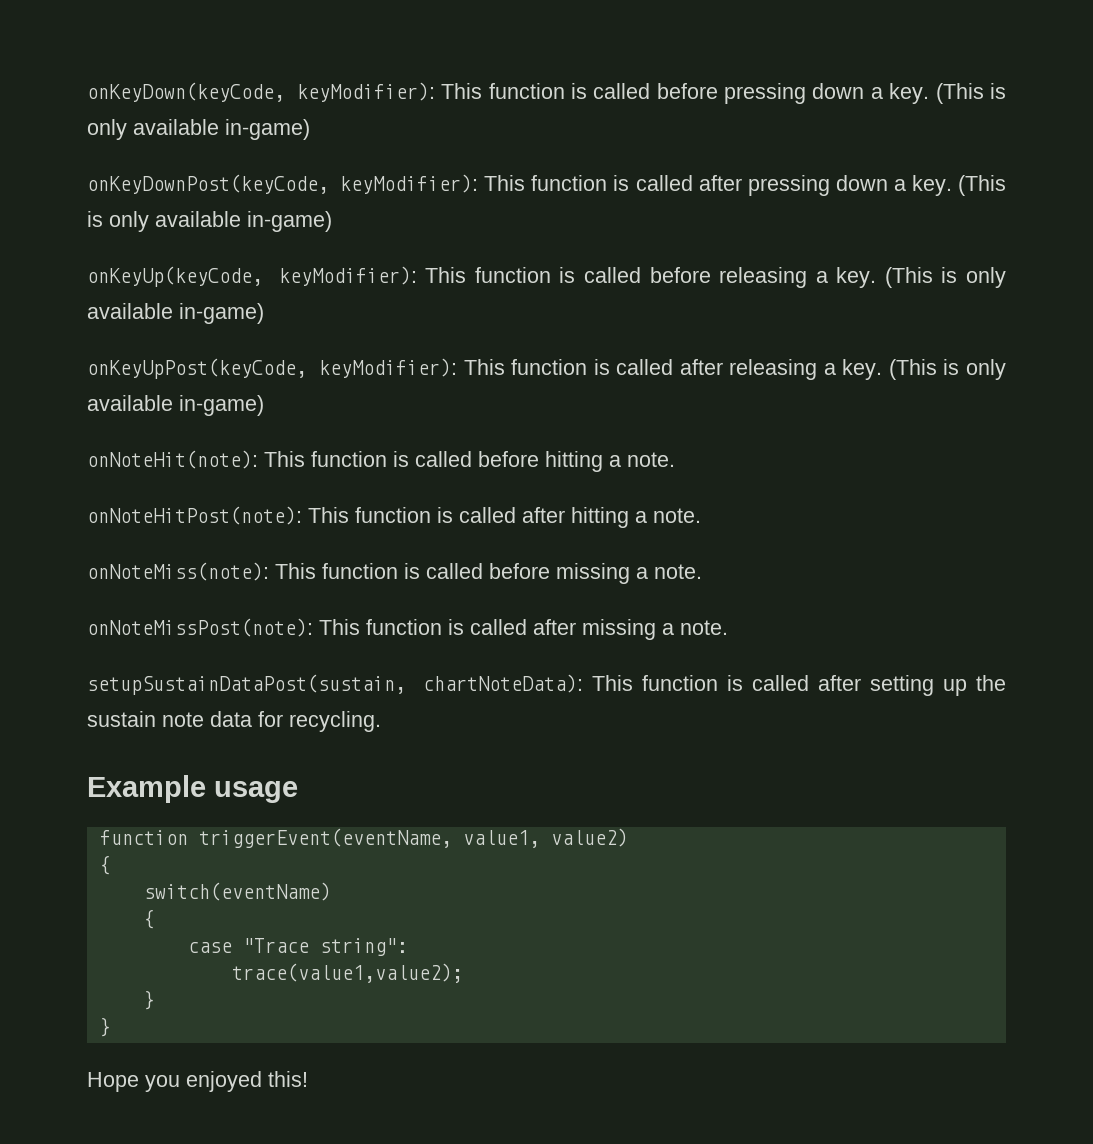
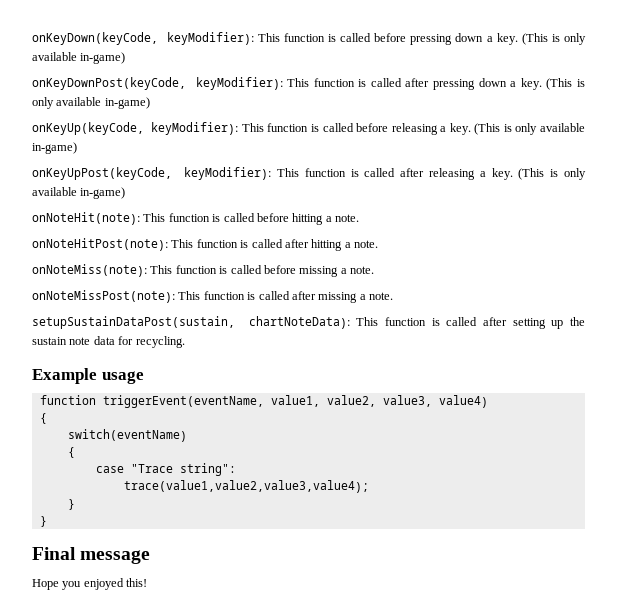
- function triggerEvent(eventName, value1, value2)
+ function triggerEvent(eventName, value1, value2, value3, value4)
- trace(value1,value2);
+ trace(value1,value2,value3,value4);
+ Final message

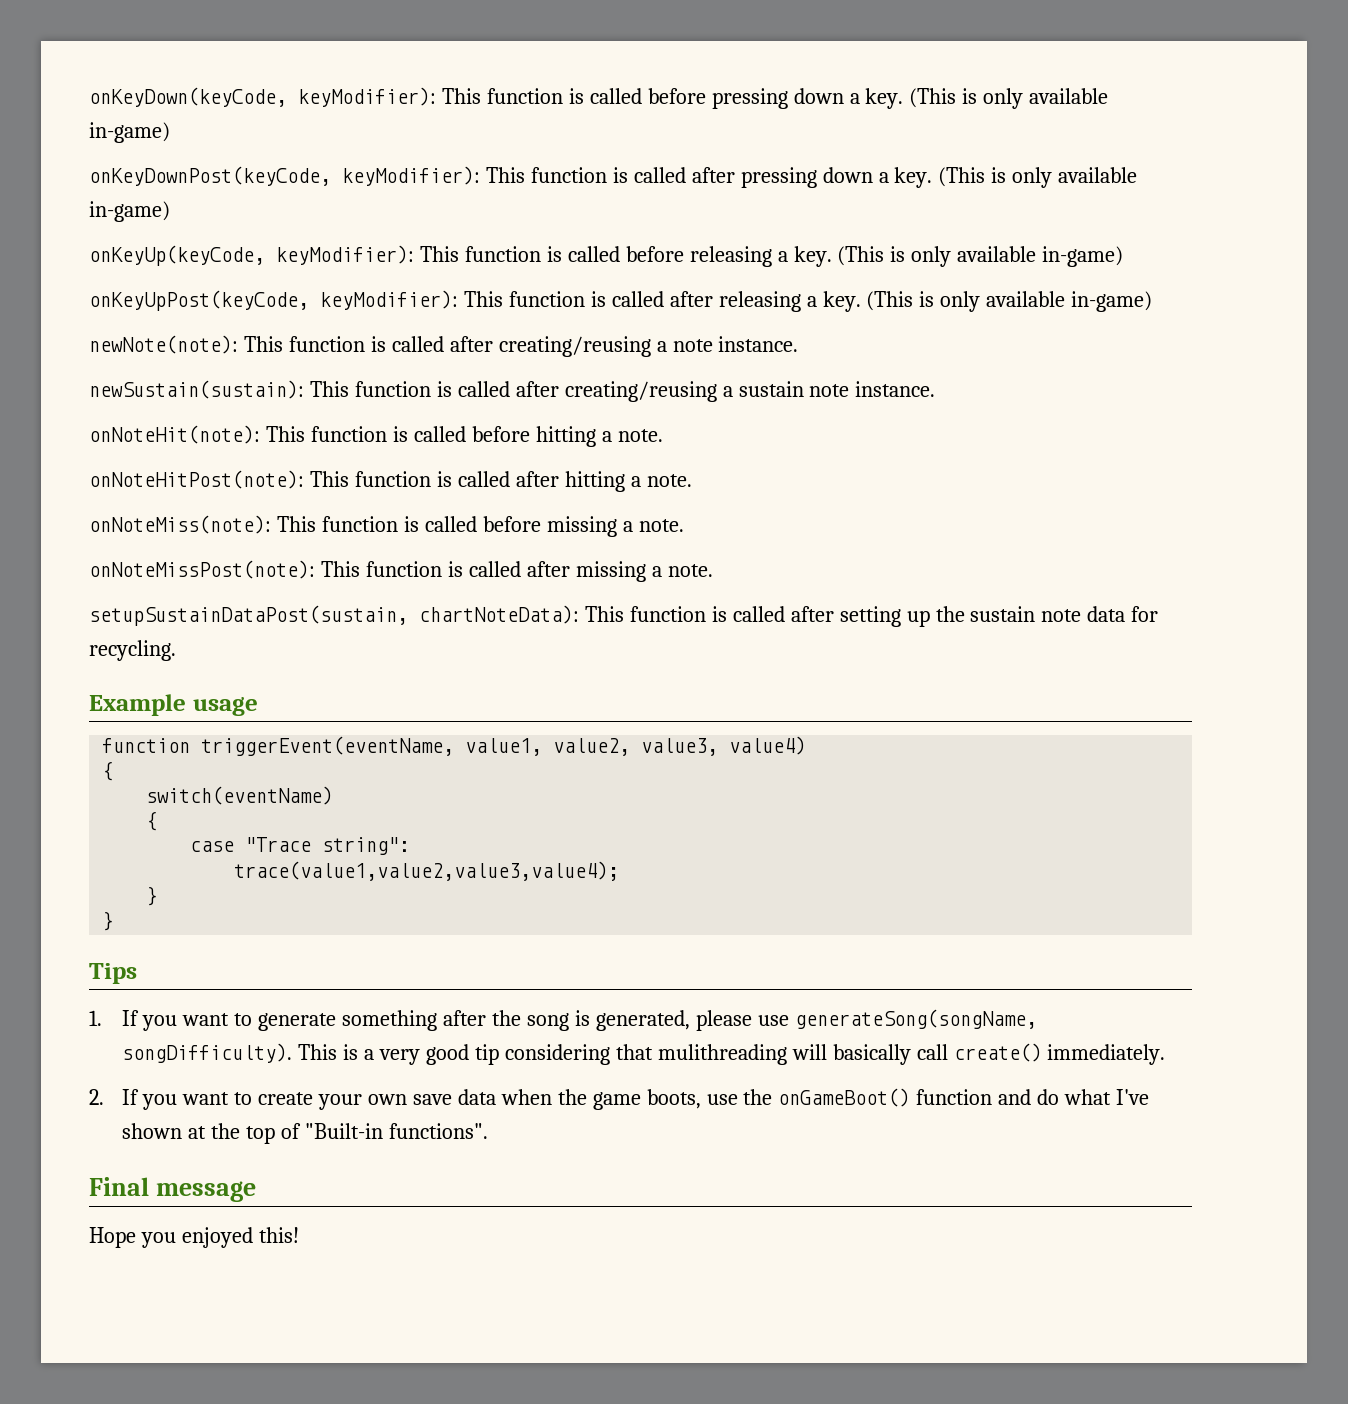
+ newNote(note): This function is called after creating/reusing a note instance.
+ newSustain(sustain): This function is called after creating/reusing a sustain note instance.
+ Tips
+ 1. If you want to generate something after the song is generated, please use generateSong(songName, songDifficulty). This is a very good tip considering that mulithreading will basically call create() immediately.
+ 2. If you want to create your own save data when the game boots, use the onGameBoot() function and do what I've shown at the top of "Built-in functions".

